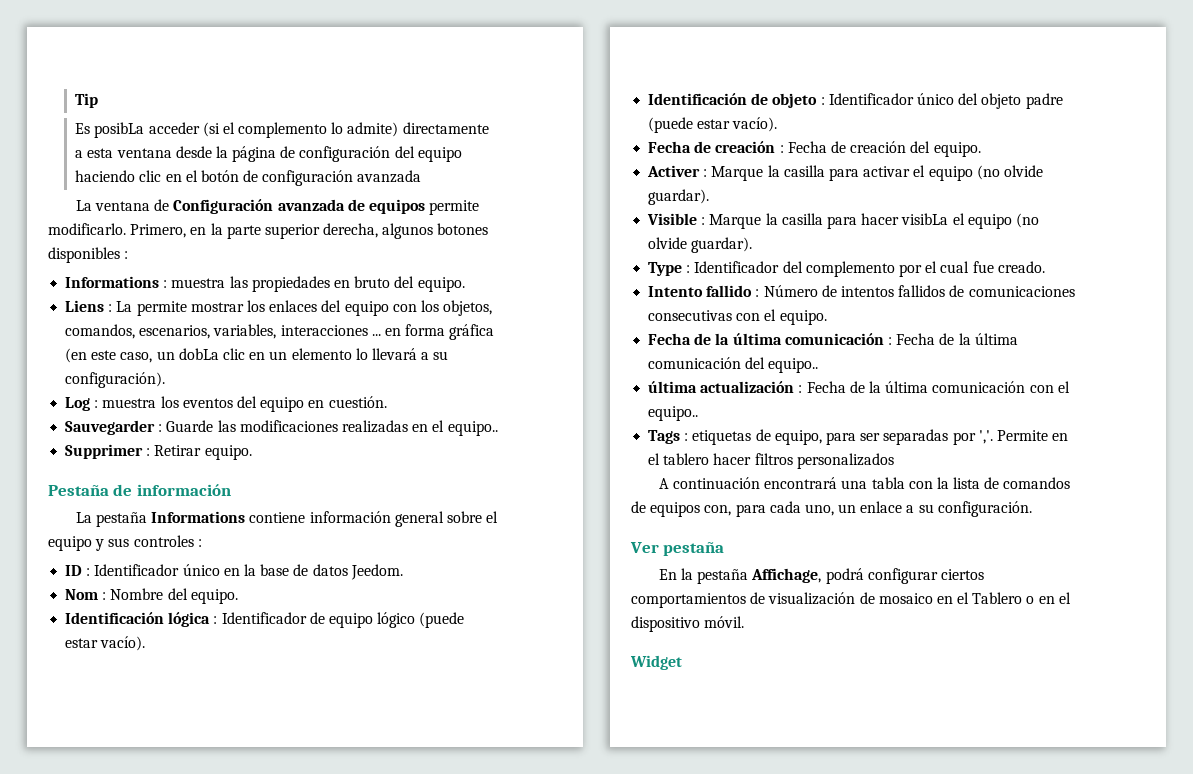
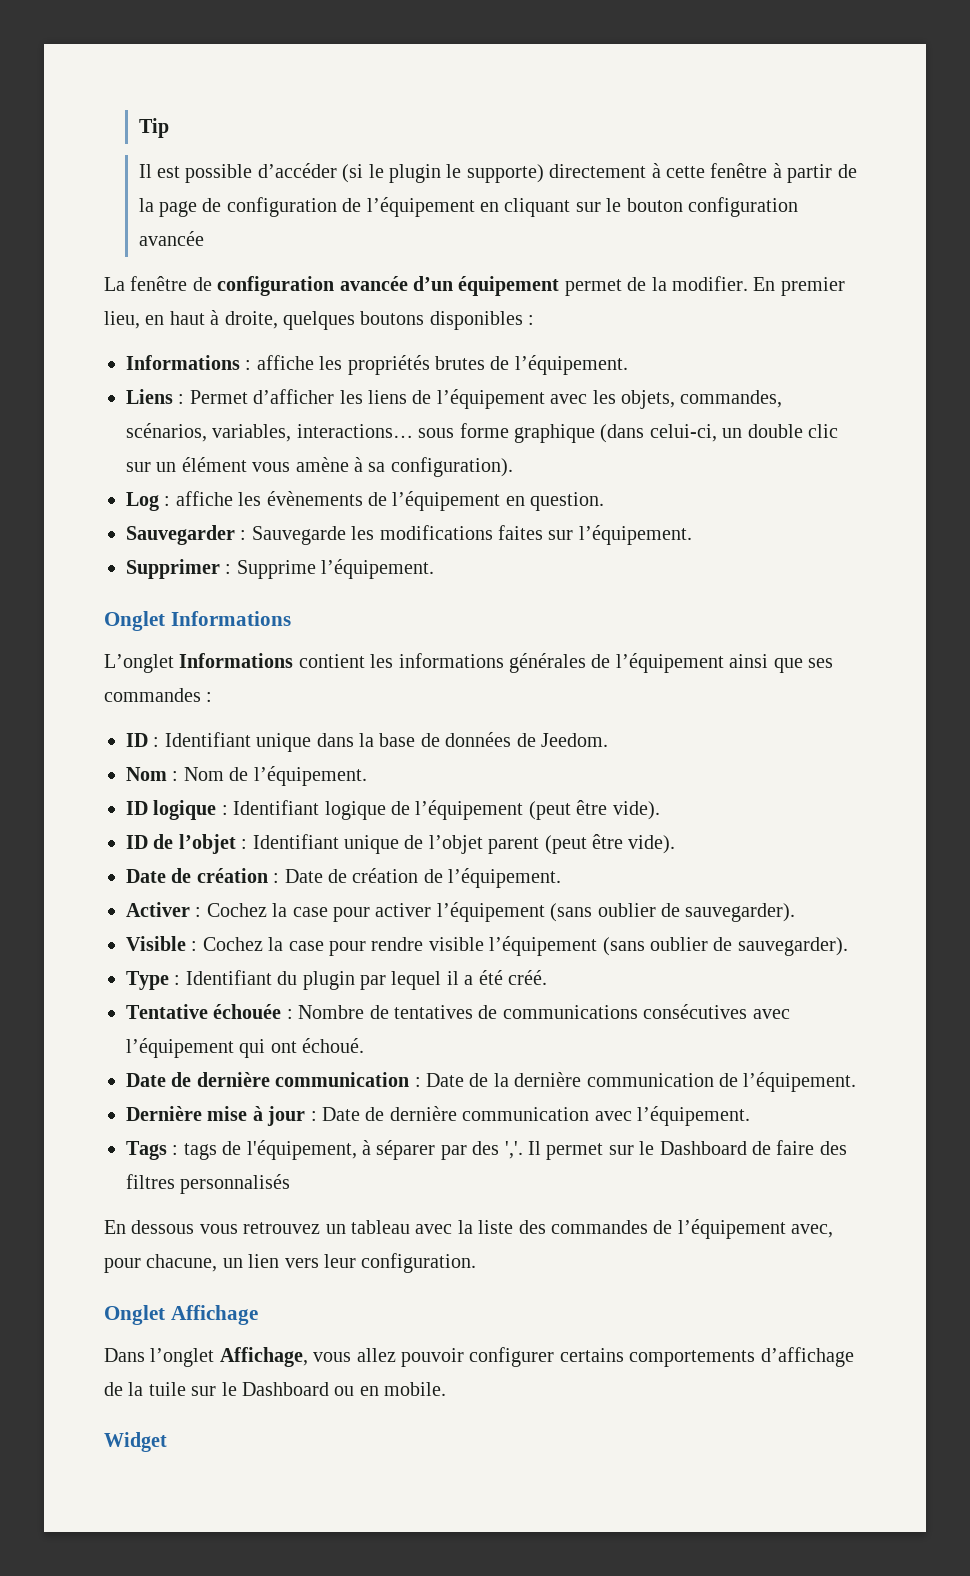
- Es posibLa acceder (si el complemento lo admite) directamente a esta ventana desde la página de configuración del equipo haciendo clic en el botón de configuración avanzada
- La ventana de Configuración avanzada de equipos permite modificarlo. Primero, en la parte superior derecha, algunos botones disponibles :
- Informations : muestra las propiedades en bruto del equipo.
- Liens : La permite mostrar los enlaces del equipo con los objetos, comandos, escenarios, variables, interacciones ... en forma gráfica (en este caso, un dobLa clic en un elemento lo llevará a su configuración).
- Log : muestra los eventos del equipo en cuestión.
- Sauvegarder : Guarde las modificaciones realizadas en el equipo..
- Supprimer : Retirar equipo.
- Pestaña de información
- La pestaña Informations contiene información general sobre el equipo y sus controles :
+ Il est possible d’accéder (si le plugin le supporte) directement à cette fenêtre à partir de la page de configuration de l’équipement en cliquant sur le bouton configuration avancée
+ La fenêtre de configuration avancée d’un équipement permet de la modifier. En premier lieu, en haut à droite, quelques boutons disponibles :
+ Informations : affiche les propriétés brutes de l’équipement.
+ Liens : Permet d’afficher les liens de l’équipement avec les objets, commandes, scénarios, variables, interactions… sous forme graphique (dans celui-ci, un double clic sur un élément vous amène à sa configuration).
+ Log : affiche les évènements de l’équipement en question.
+ Sauvegarder : Sauvegarde les modifications faites sur l’équipement.
+ Supprimer : Supprime l’équipement.
+ Onglet Informations
+ L’onglet Informations contient les informations générales de l’équipement ainsi que ses commandes :
- ID : Identificador único en la base de datos Jeedom.
+ ID : Identifiant unique dans la base de données de Jeedom.
- Nom : Nombre del equipo.
- Identificación lógica : Identificador de equipo lógico (puede estar vacío).
- Identificación de objeto : Identificador único del objeto padre (puede estar vacío).
- Fecha de creación : Fecha de creación del equipo.
- Activer : Marque la casilla para activar el equipo (no olvide guardar).
- Visible : Marque la casilla para hacer visibLa el equipo (no olvide guardar).
- Type : Identificador del complemento por el cual fue creado.
- Intento fallido : Número de intentos fallidos de comunicaciones consecutivas con el equipo.
- Fecha de la última comunicación : Fecha de la última comunicación del equipo..
- última actualización : Fecha de la última comunicación con el equipo..
- Tags : etiquetas de equipo, para ser separadas por ','. Permite en el tablero hacer filtros personalizados
- A continuación encontrará una tabla con la lista de comandos de equipos con, para cada uno, un enlace a su configuración.
- Ver pestaña
- En la pestaña Affichage, podrá configurar ciertos comportamientos de visualización de mosaico en el Tablero o en el dispositivo móvil.
+ Nom : Nom de l’équipement.
+ ID logique : Identifiant logique de l’équipement (peut être vide).
+ ID de l’objet : Identifiant unique de l’objet parent (peut être vide).
+ Date de création : Date de création de l’équipement.
+ Activer : Cochez la case pour activer l’équipement (sans oublier de sauvegarder).
+ Visible : Cochez la case pour rendre visible l’équipement (sans oublier de sauvegarder).
+ Type : Identifiant du plugin par lequel il a été créé.
+ Tentative échouée : Nombre de tentatives de communications consécutives avec l’équipement qui ont échoué.
+ Date de dernière communication : Date de la dernière communication de l’équipement.
+ Dernière mise à jour : Date de dernière communication avec l’équipement.
+ Tags : tags de l'équipement, à séparer par des ','. Il permet sur le Dashboard de faire des filtres personnalisés
+ En dessous vous retrouvez un tableau avec la liste des commandes de l’équipement avec, pour chacune, un lien vers leur configuration.
+ Onglet Affichage
+ Dans l’onglet Affichage, vous allez pouvoir configurer certains comportements d’affichage de la tuile sur le Dashboard ou en mobile.

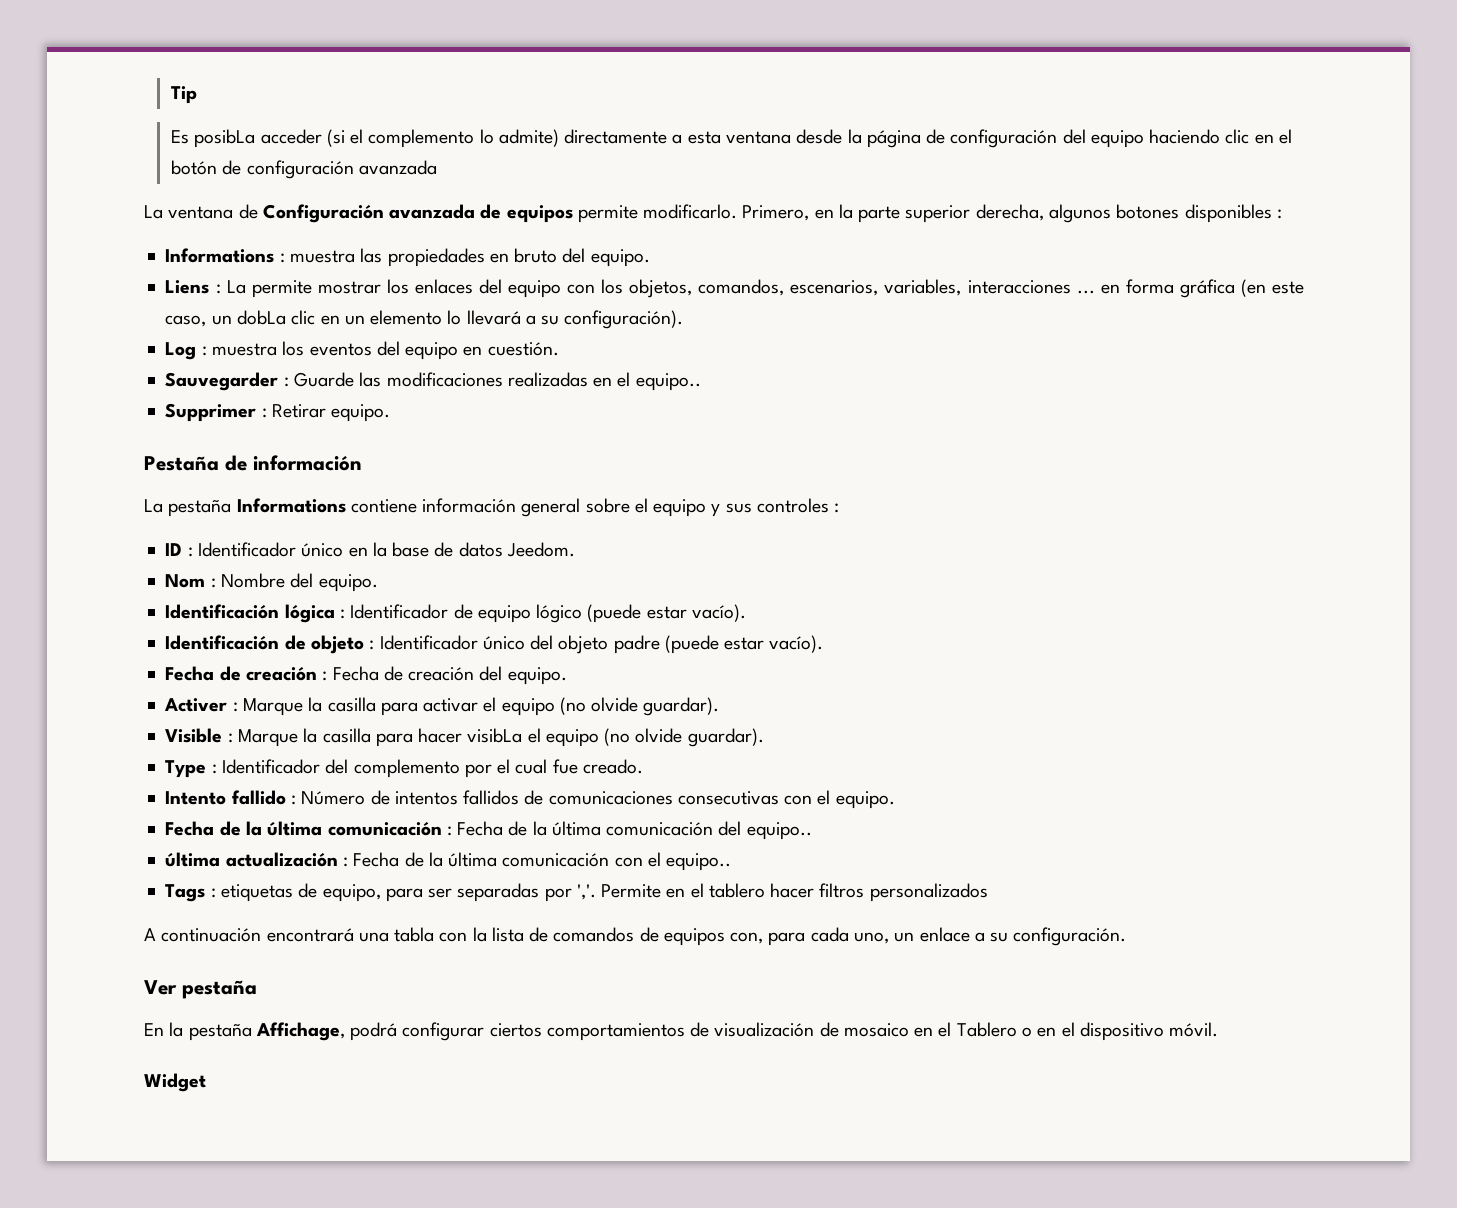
- Il est possible d’accéder (si le plugin le supporte) directement à cette fenêtre à partir de la page de configuration de l’équipement en cliquant sur le bouton configuration avancée
- La fenêtre de configuration avancée d’un équipement permet de la modifier. En premier lieu, en haut à droite, quelques boutons disponibles :
- Informations : affiche les propriétés brutes de l’équipement.
- Liens : Permet d’afficher les liens de l’équipement avec les objets, commandes, scénarios, variables, interactions… sous forme graphique (dans celui-ci, un double clic sur un élément vous amène à sa configuration).
- Log : affiche les évènements de l’équipement en question.
- Sauvegarder : Sauvegarde les modifications faites sur l’équipement.
- Supprimer : Supprime l’équipement.
- Onglet Informations
- L’onglet Informations contient les informations générales de l’équipement ainsi que ses commandes :
+ Es posibLa acceder (si el complemento lo admite) directamente a esta ventana desde la página de configuración del equipo haciendo clic en el botón de configuración avanzada
+ La ventana de Configuración avanzada de equipos permite modificarlo. Primero, en la parte superior derecha, algunos botones disponibles :
+ Informations : muestra las propiedades en bruto del equipo.
+ Liens : La permite mostrar los enlaces del equipo con los objetos, comandos, escenarios, variables, interacciones ... en forma gráfica (en este caso, un dobLa clic en un elemento lo llevará a su configuración).
+ Log : muestra los eventos del equipo en cuestión.
+ Sauvegarder : Guarde las modificaciones realizadas en el equipo..
+ Supprimer : Retirar equipo.
+ Pestaña de información
+ La pestaña Informations contiene información general sobre el equipo y sus controles :
- ID : Identifiant unique dans la base de données de Jeedom.
+ ID : Identificador único en la base de datos Jeedom.
- Nom : Nom de l’équipement.
- ID logique : Identifiant logique de l’équipement (peut être vide).
- ID de l’objet : Identifiant unique de l’objet parent (peut être vide).
- Date de création : Date de création de l’équipement.
- Activer : Cochez la case pour activer l’équipement (sans oublier de sauvegarder).
- Visible : Cochez la case pour rendre visible l’équipement (sans oublier de sauvegarder).
- Type : Identifiant du plugin par lequel il a été créé.
- Tentative échouée : Nombre de tentatives de communications consécutives avec l’équipement qui ont échoué.
- Date de dernière communication : Date de la dernière communication de l’équipement.
- Dernière mise à jour : Date de dernière communication avec l’équipement.
- Tags : tags de l'équipement, à séparer par des ','. Il permet sur le Dashboard de faire des filtres personnalisés
- En dessous vous retrouvez un tableau avec la liste des commandes de l’équipement avec, pour chacune, un lien vers leur configuration.
- Onglet Affichage
- Dans l’onglet Affichage, vous allez pouvoir configurer certains comportements d’affichage de la tuile sur le Dashboard ou en mobile.
+ Nom : Nombre del equipo.
+ Identificación lógica : Identificador de equipo lógico (puede estar vacío).
+ Identificación de objeto : Identificador único del objeto padre (puede estar vacío).
+ Fecha de creación : Fecha de creación del equipo.
+ Activer : Marque la casilla para activar el equipo (no olvide guardar).
+ Visible : Marque la casilla para hacer visibLa el equipo (no olvide guardar).
+ Type : Identificador del complemento por el cual fue creado.
+ Intento fallido : Número de intentos fallidos de comunicaciones consecutivas con el equipo.
+ Fecha de la última comunicación : Fecha de la última comunicación del equipo..
+ última actualización : Fecha de la última comunicación con el equipo..
+ Tags : etiquetas de equipo, para ser separadas por ','. Permite en el tablero hacer filtros personalizados
+ A continuación encontrará una tabla con la lista de comandos de equipos con, para cada uno, un enlace a su configuración.
+ Ver pestaña
+ En la pestaña Affichage, podrá configurar ciertos comportamientos de visualización de mosaico en el Tablero o en el dispositivo móvil.

